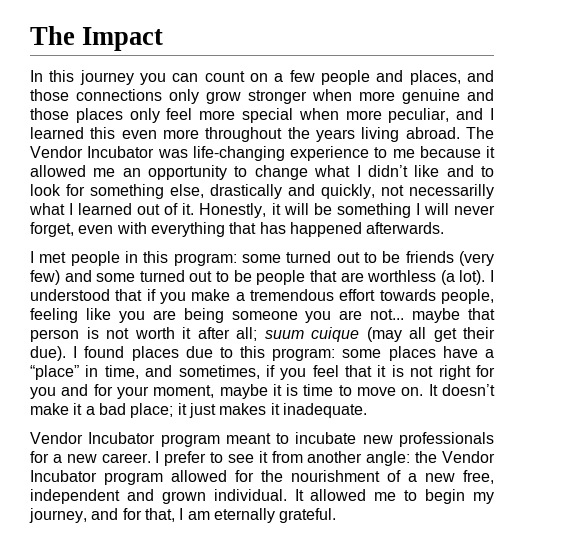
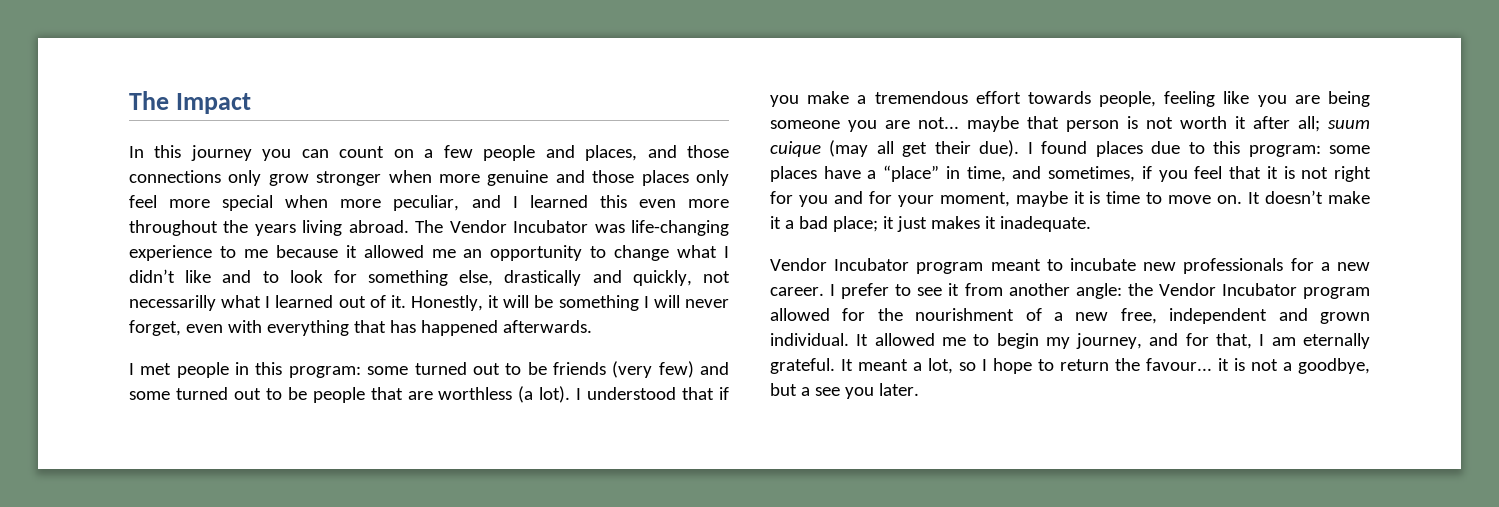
+ It meant a lot, so I hope to return the favour... it is not a goodbye, but a see you later.

